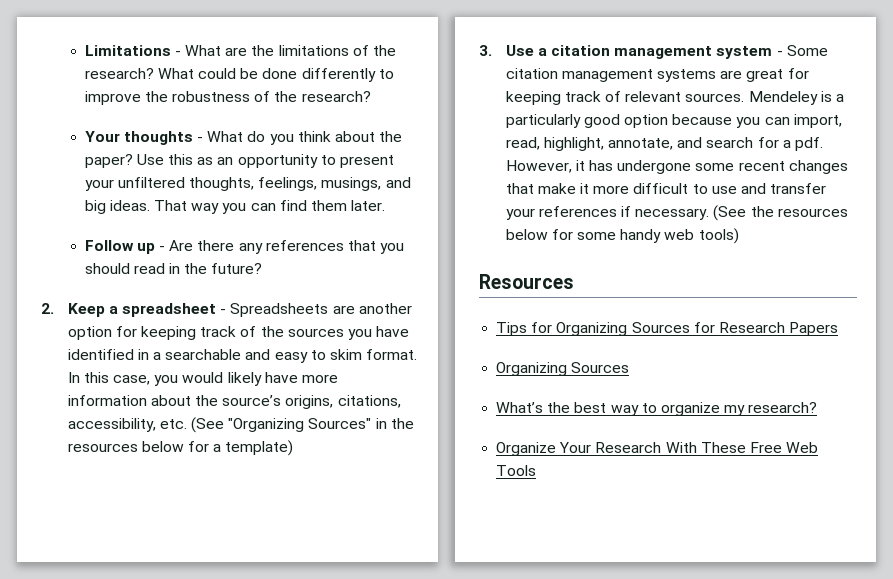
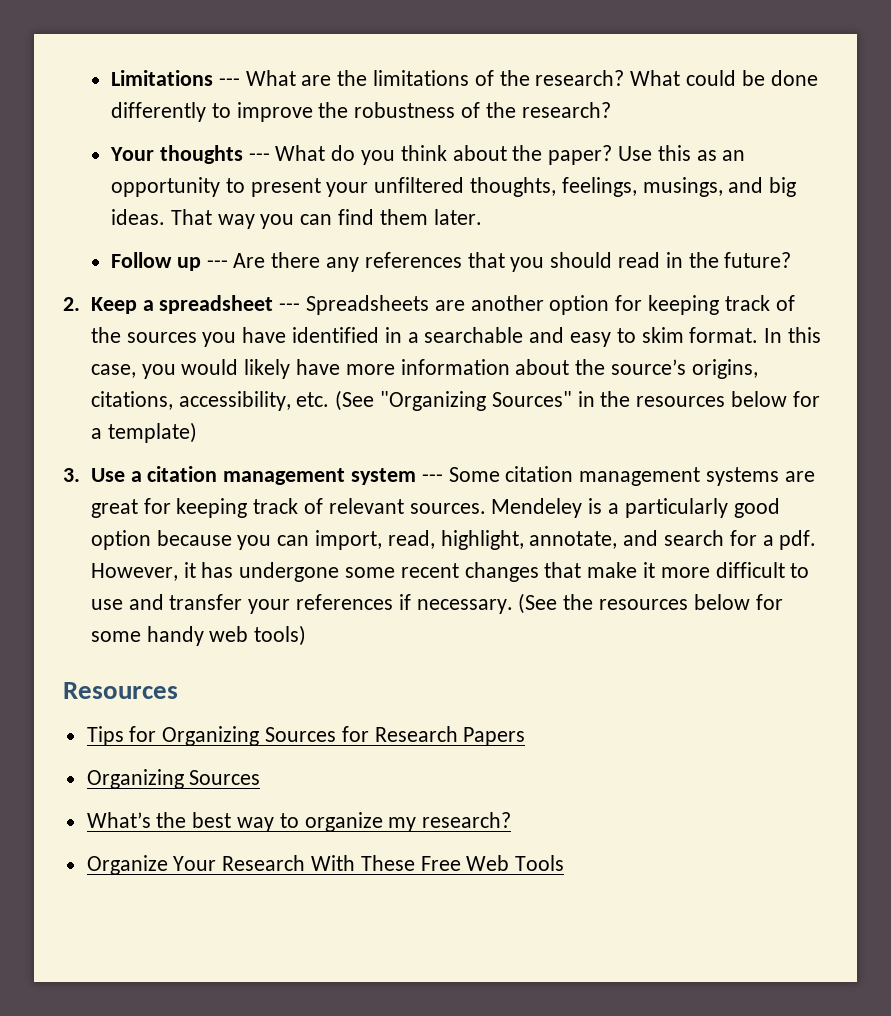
- Limitations - What are the limitations of the research?
+ Limitations --- What are the limitations of the research?
- Your thoughts - What do you think about the paper?
+ Your thoughts --- What do you think about the paper?
- Follow up - Are there any references that you should read in the future?
+ Follow up --- Are there any references that you should read in the future?
- 2. Keep a spreadsheet - Spreadsheets are another option for keeping track of the sources you have identified in a searchable and easy to skim format.
+ 2. Keep a spreadsheet --- Spreadsheets are another option for keeping track of the sources you have identified in a searchable and easy to skim format.
- 3. Use a citation management system - Some citation management systems are great for keeping track of relevant sources.
+ 3. Use a citation management system --- Some citation management systems are great for keeping track of relevant sources.

